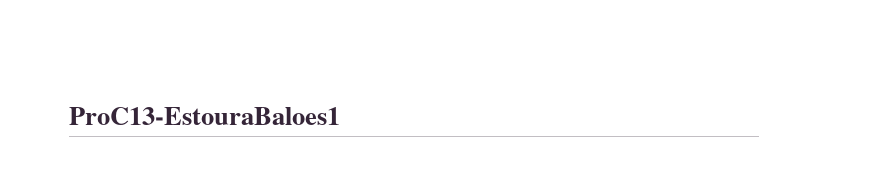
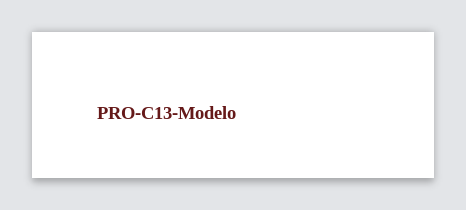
- ProC13-EstouraBaloes1
+ PRO-C13-Modelo

